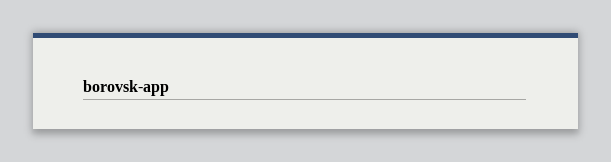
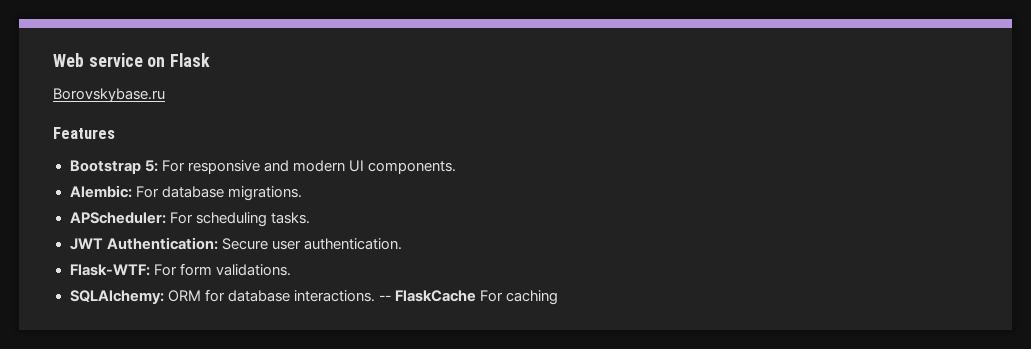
- borovsk-app
+ Web service on Flask
+ Borovskybase.ru
+ Features
+ Bootstrap 5: For responsive and modern UI components.
+ Alembic: For database migrations.
+ APScheduler: For scheduling tasks.
+ JWT Authentication: Secure user authentication.
+ Flask-WTF: For form validations.
+ SQLAlchemy: ORM for database interactions. -- FlaskCache For caching

